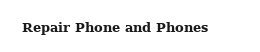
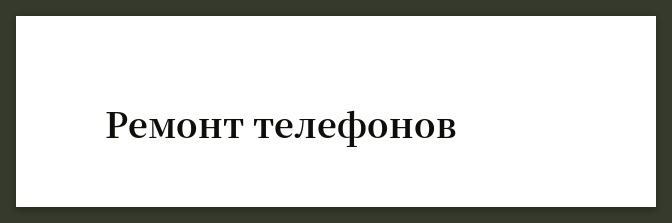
- Repair Phone and Phones
+ Ремонт телефонов

